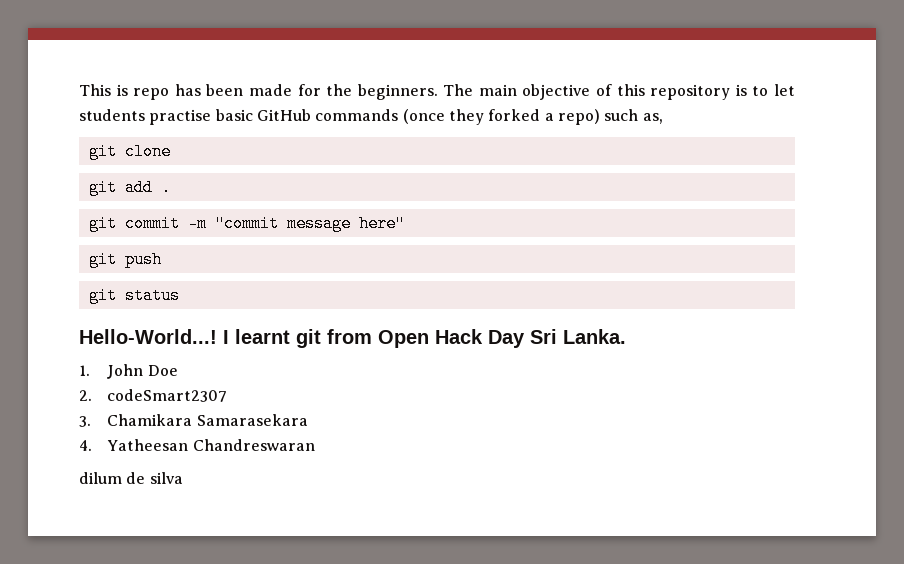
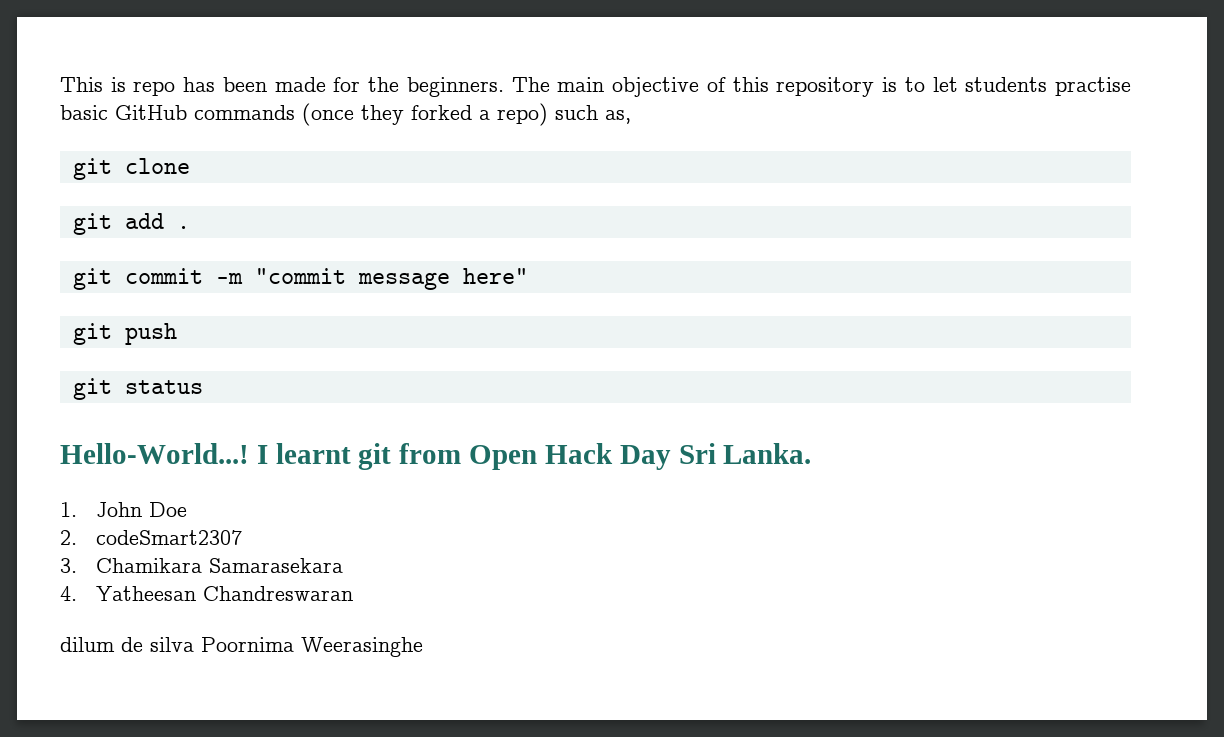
- dilum de silva
+ dilum de silva Poornima Weerasinghe

